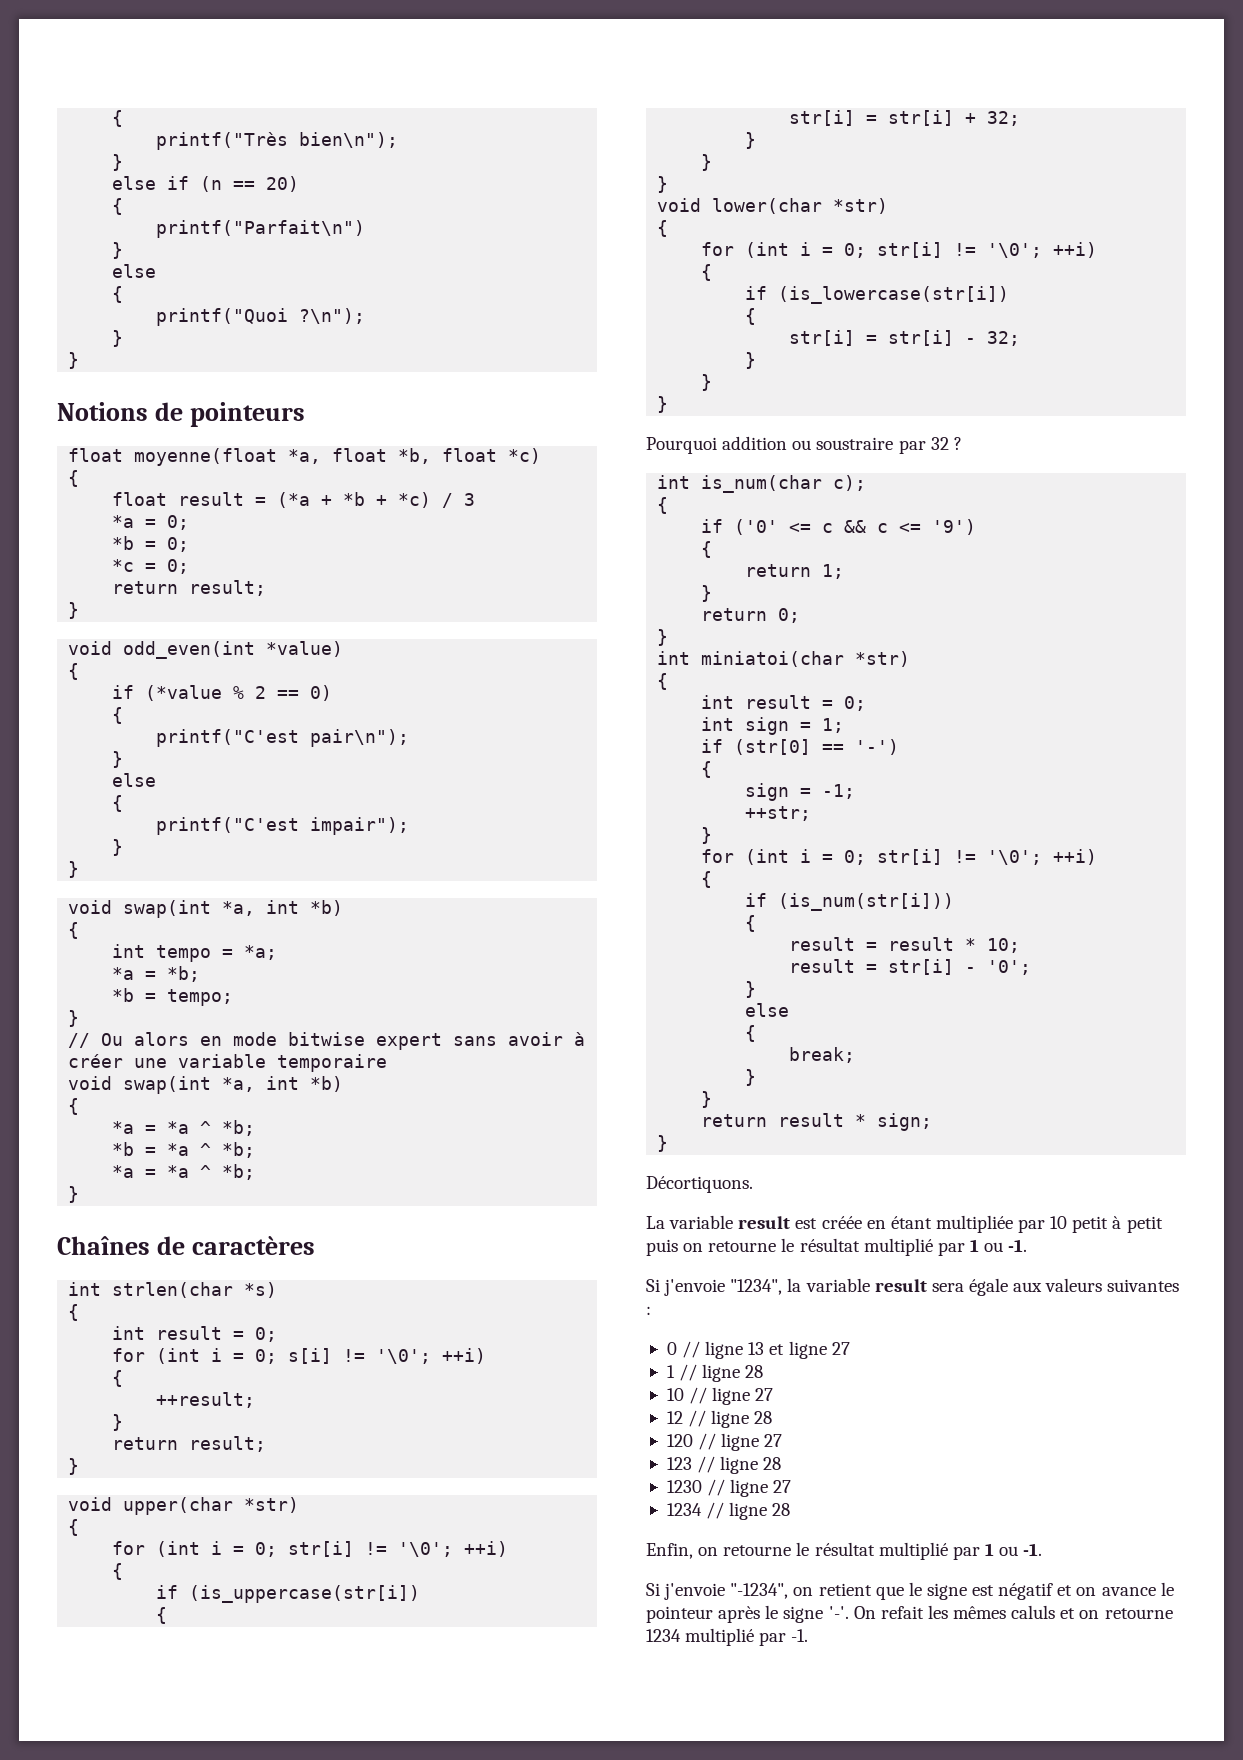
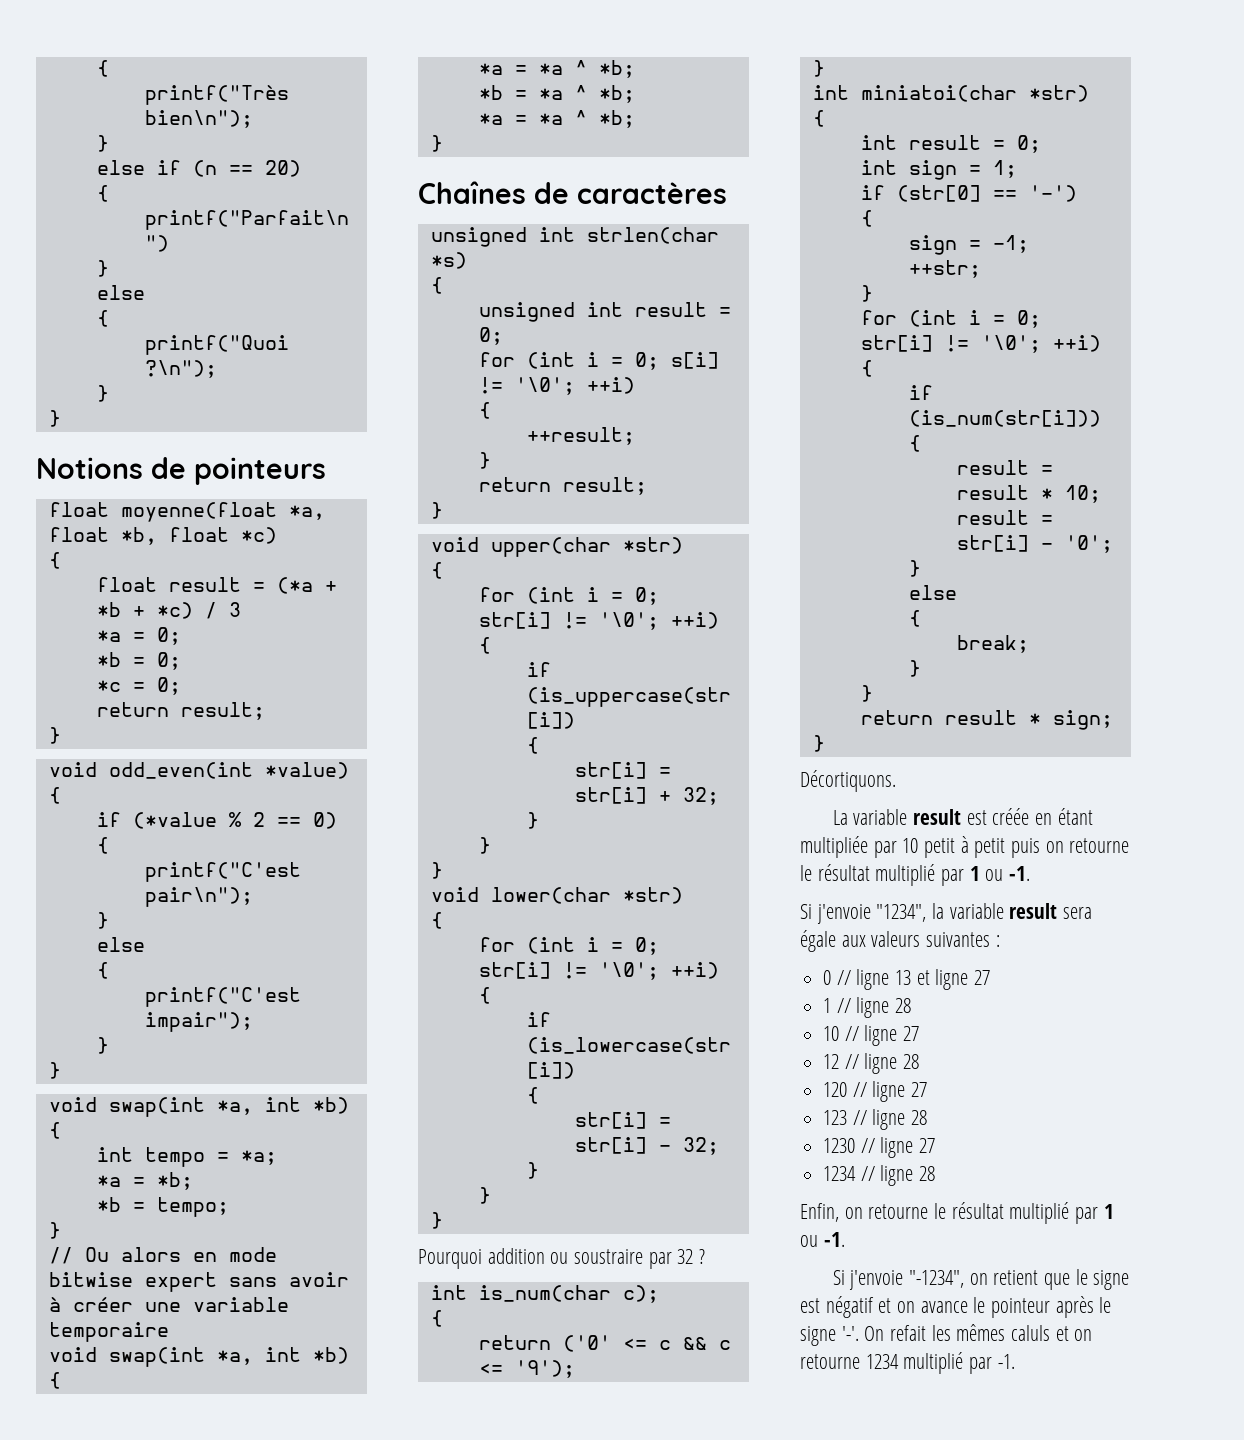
- int strlen(char *s)
+ unsigned int strlen(char *s)
  {
- int result = 0;
+ unsigned int result = 0;
- if ('0' <= c && c <= '9')
- {
- return 1;
- }
- return 0;
+ return ('0' <= c && c <= '9');

